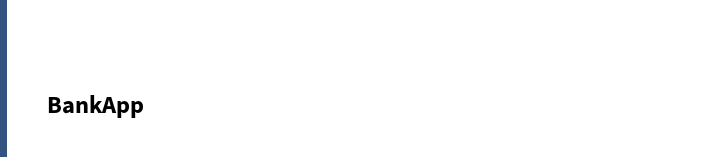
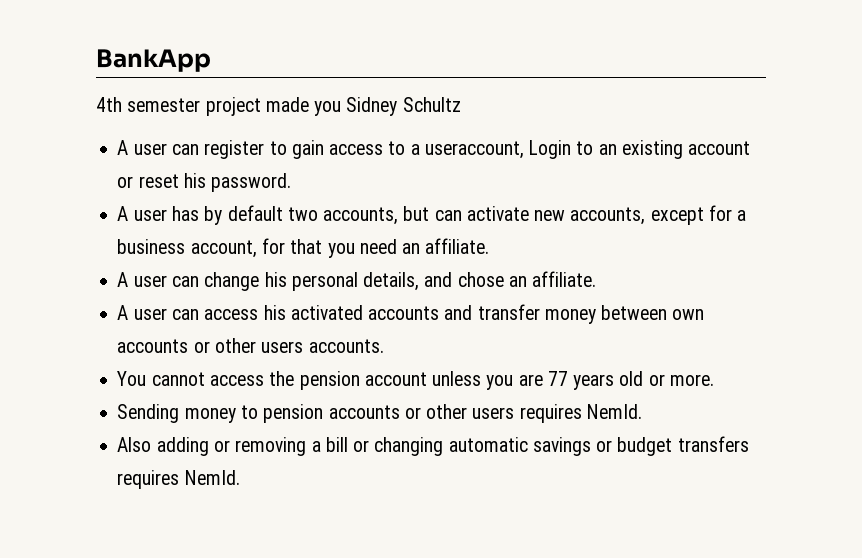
+ 4th semester project made you Sidney Schultz
+ A user can register to gain access to a useraccount, Login to an existing account or reset his password.
+ A user has by default two accounts, but can activate new accounts, except for a business account, for that you need an affiliate.
+ A user can change his personal details, and chose an affiliate.
+ A user can access his activated accounts and transfer money between own accounts or other users accounts.
+ You cannot access the pension account unless you are 77 years old or more.
+ Sending money to pension accounts or other users requires NemId.
+ Also adding or removing a bill or changing automatic savings or budget transfers requires NemId.

